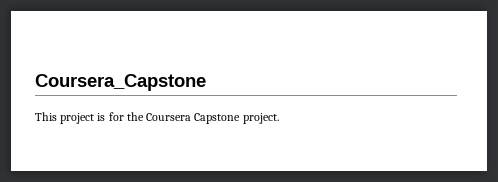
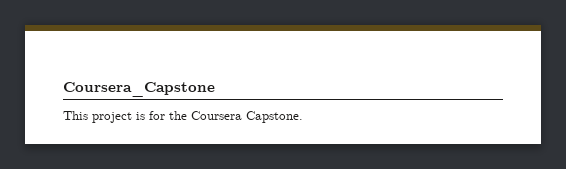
- This project is for the Coursera Capstone project.
+ This project is for the Coursera Capstone.

